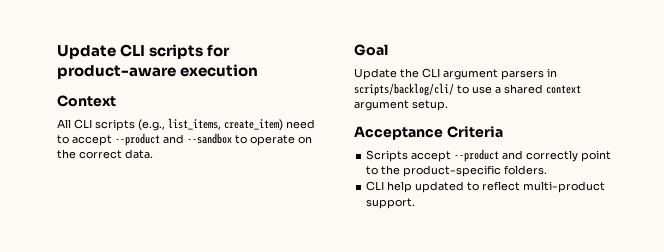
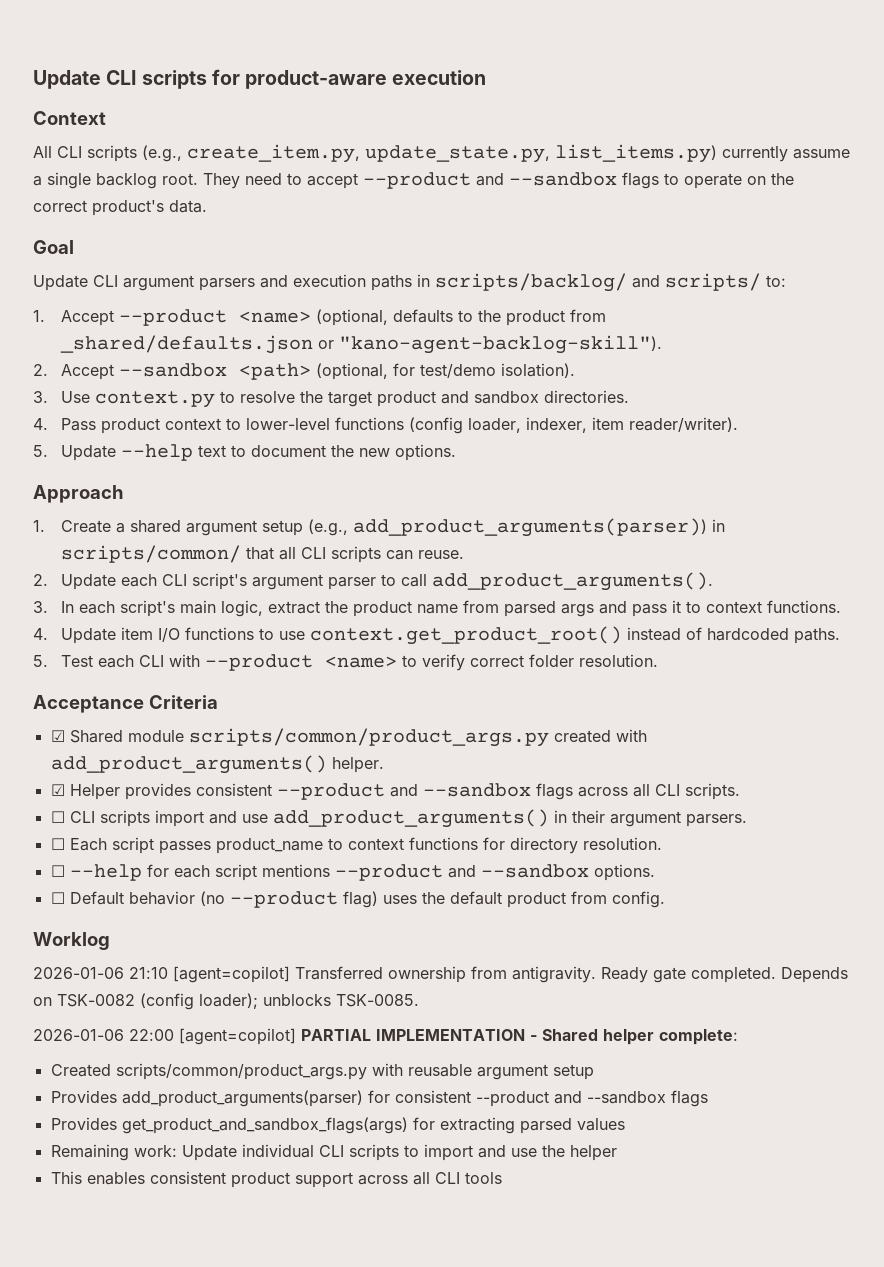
- All CLI scripts (e.g., list_items, create_item) need to accept --product and --sandbox to operate on the correct data.
+ All CLI scripts (e.g., create_item.py, update_state.py, list_items.py) currently assume a single backlog root. They need to accept --product and --sandbox flags to operate on the correct product's data.
- Update the CLI argument parsers in scripts/backlog/cli/ to use a shared context argument setup.
+ Update CLI argument parsers and execution paths in scripts/backlog/ and scripts/ to:
+ 1. Accept --product <name> (optional, defaults to the product from _shared/defaults.json or "kano-agent-backlog-skill").
+ 2. Accept --sandbox <path> (optional, for test/demo isolation).
+ 3. Use context.py to resolve the target product and sandbox directories.
+ 4. Pass product context to lower-level functions (config loader, indexer, item reader/writer).
+ 5. Update --help text to document the new options.
+ Approach
+ 1. Create a shared argument setup (e.g., add_product_arguments(parser)) in scripts/common/ that all CLI scripts can reuse.
+ 2. Update each CLI script's argument parser to call add_product_arguments().
+ 3. In each script's main logic, extract the product name from parsed args and pass it to context functions.
+ 4. Update item I/O functions to use context.get_product_root() instead of hardcoded paths.
+ 5. Test each CLI with --product <name> to verify correct folder resolution.
  Acceptance Criteria
- Scripts accept --product and correctly point to the product-specific folders.
- CLI help updated to reflect multi-product support.
+ ☑ Shared module scripts/common/product_args.py created with add_product_arguments() helper.
+ ☑ Helper provides consistent --product and --sandbox flags across all CLI scripts.
+ ☐ CLI scripts import and use add_product_arguments() in their argument parsers.
+ ☐ Each script passes product_name to context functions for directory resolution.
+ ☐ --help for each script mentions --product and --sandbox options.
+ ☐ Default behavior (no --product flag) uses the default product from config.
+ Worklog
+ 2026-01-06 21:10 [agent=copilot] Transferred ownership from antigravity. Ready gate completed. Depends on TSK-0082 (config loader); unblocks TSK-0085.
+ 2026-01-06 22:00 [agent=copilot] PARTIAL IMPLEMENTATION - Shared helper complete:
+ Created scripts/common/product_args.py with reusable argument setup
+ Provides add_product_arguments(parser) for consistent --product and --sandbox flags
+ Provides get_product_and_sandbox_flags(args) for extracting parsed values
+ Remaining work: Update individual CLI scripts to import and use the helper
+ This enables consistent product support across all CLI tools

